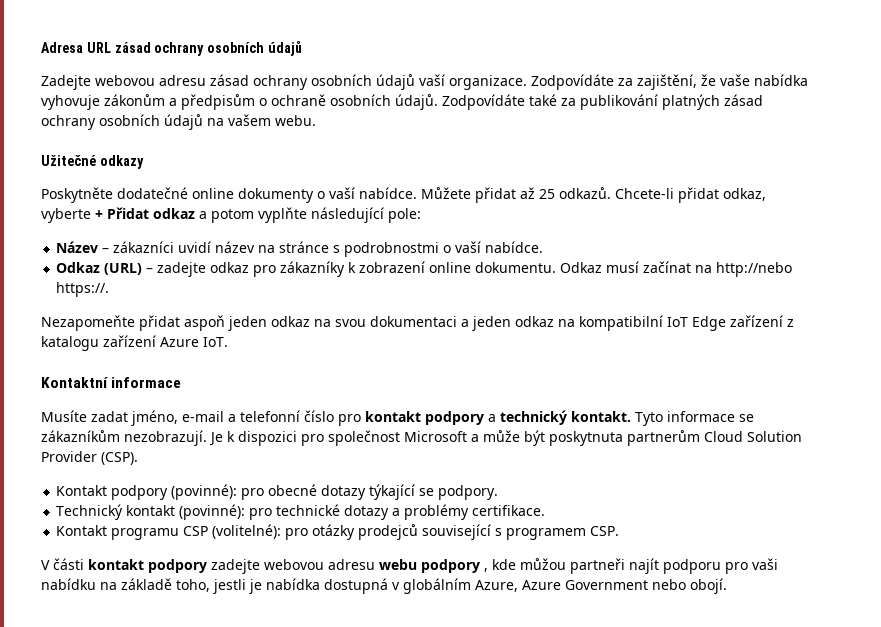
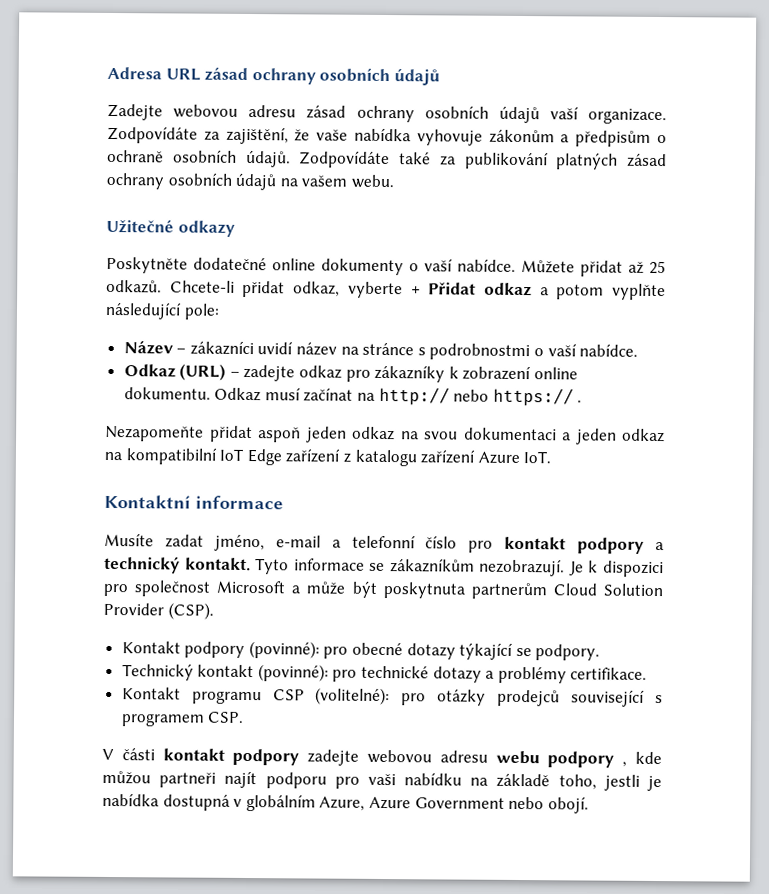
- Odkaz musí začínat na http://nebo https://.
+ Odkaz musí začínat na http:// nebo https:// .

